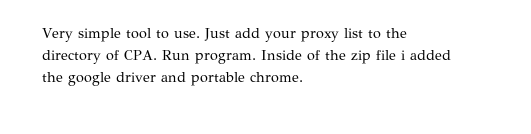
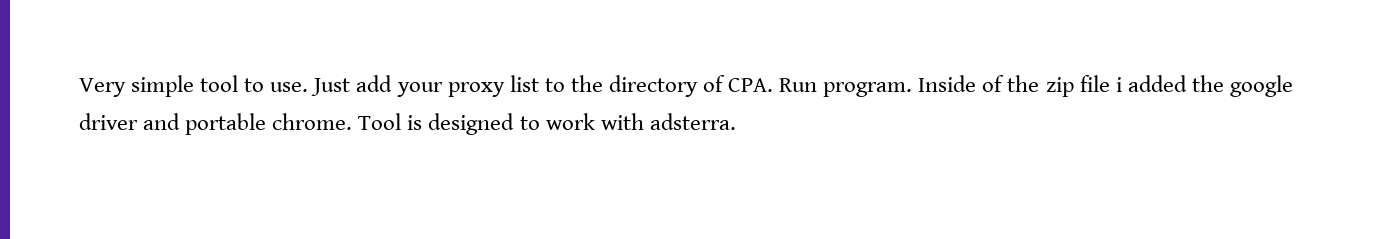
+ Tool is designed to work with adsterra.

